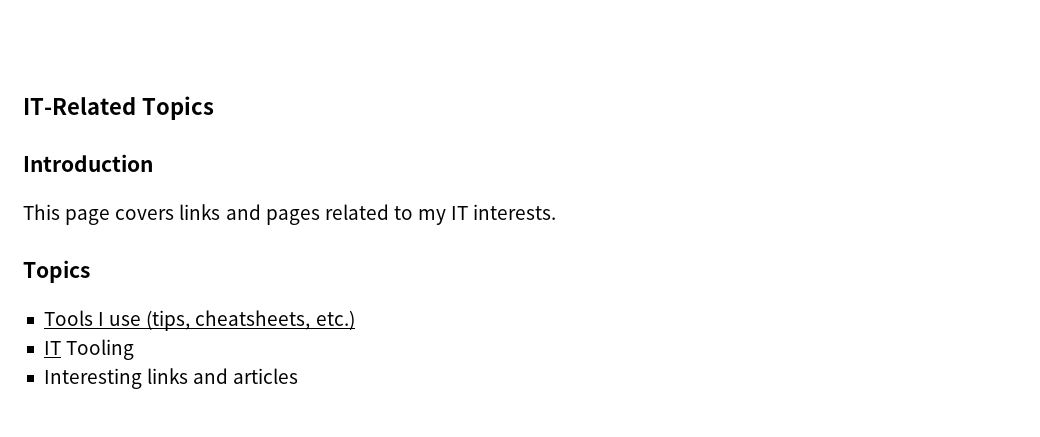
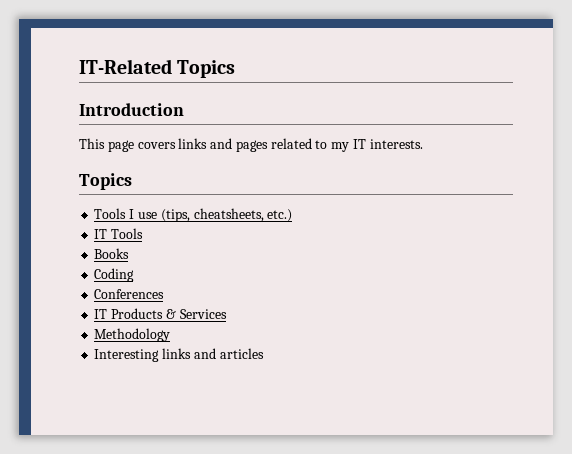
- IT Tooling
+ IT Tools
+ Books
+ Coding
+ Conferences
+ IT Products & Services
+ Methodology

